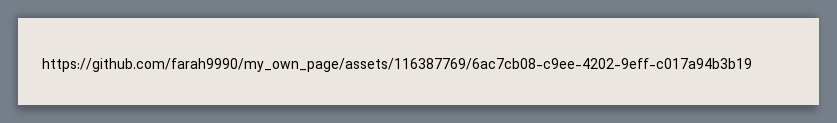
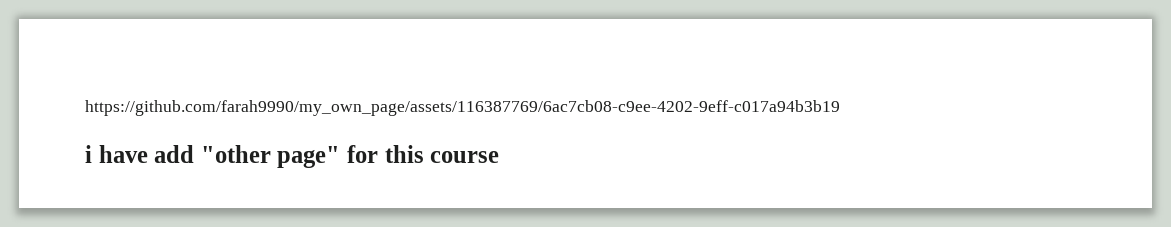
+ i have add "other page" for this course

